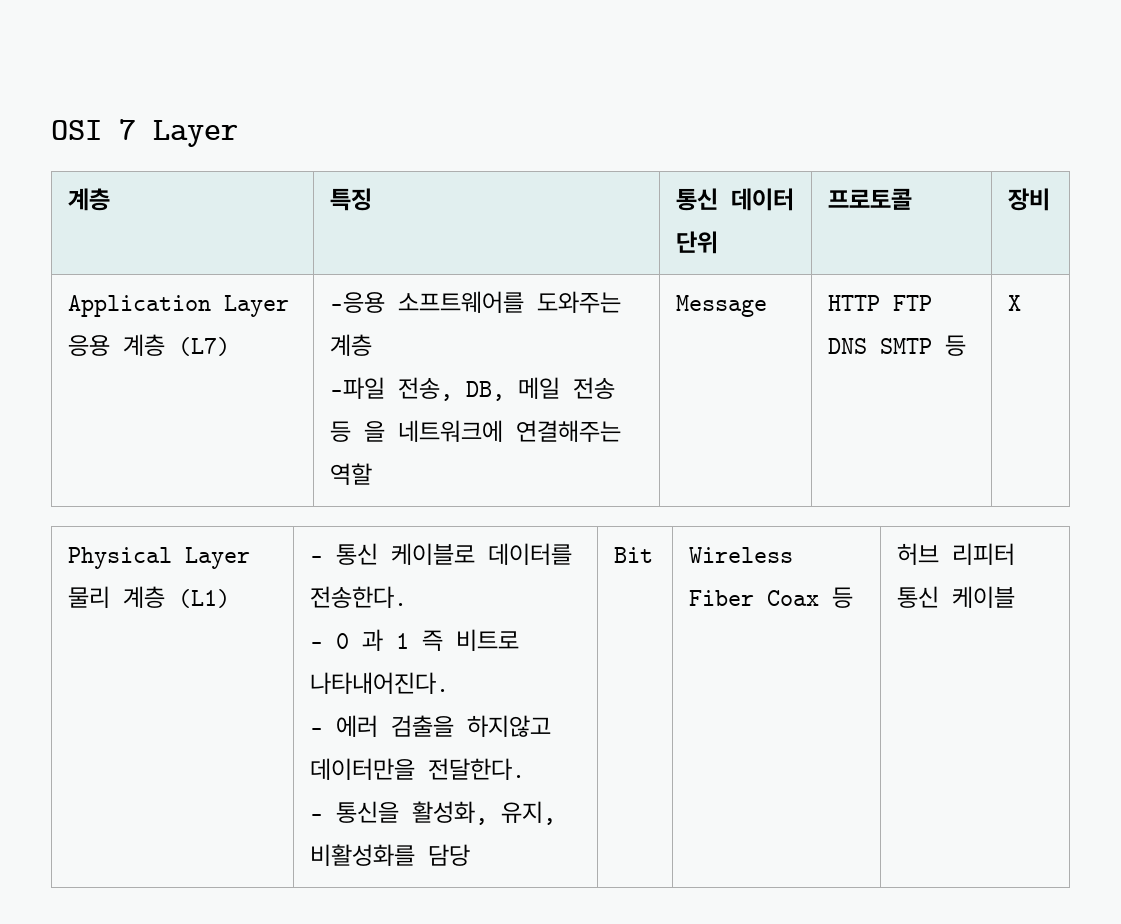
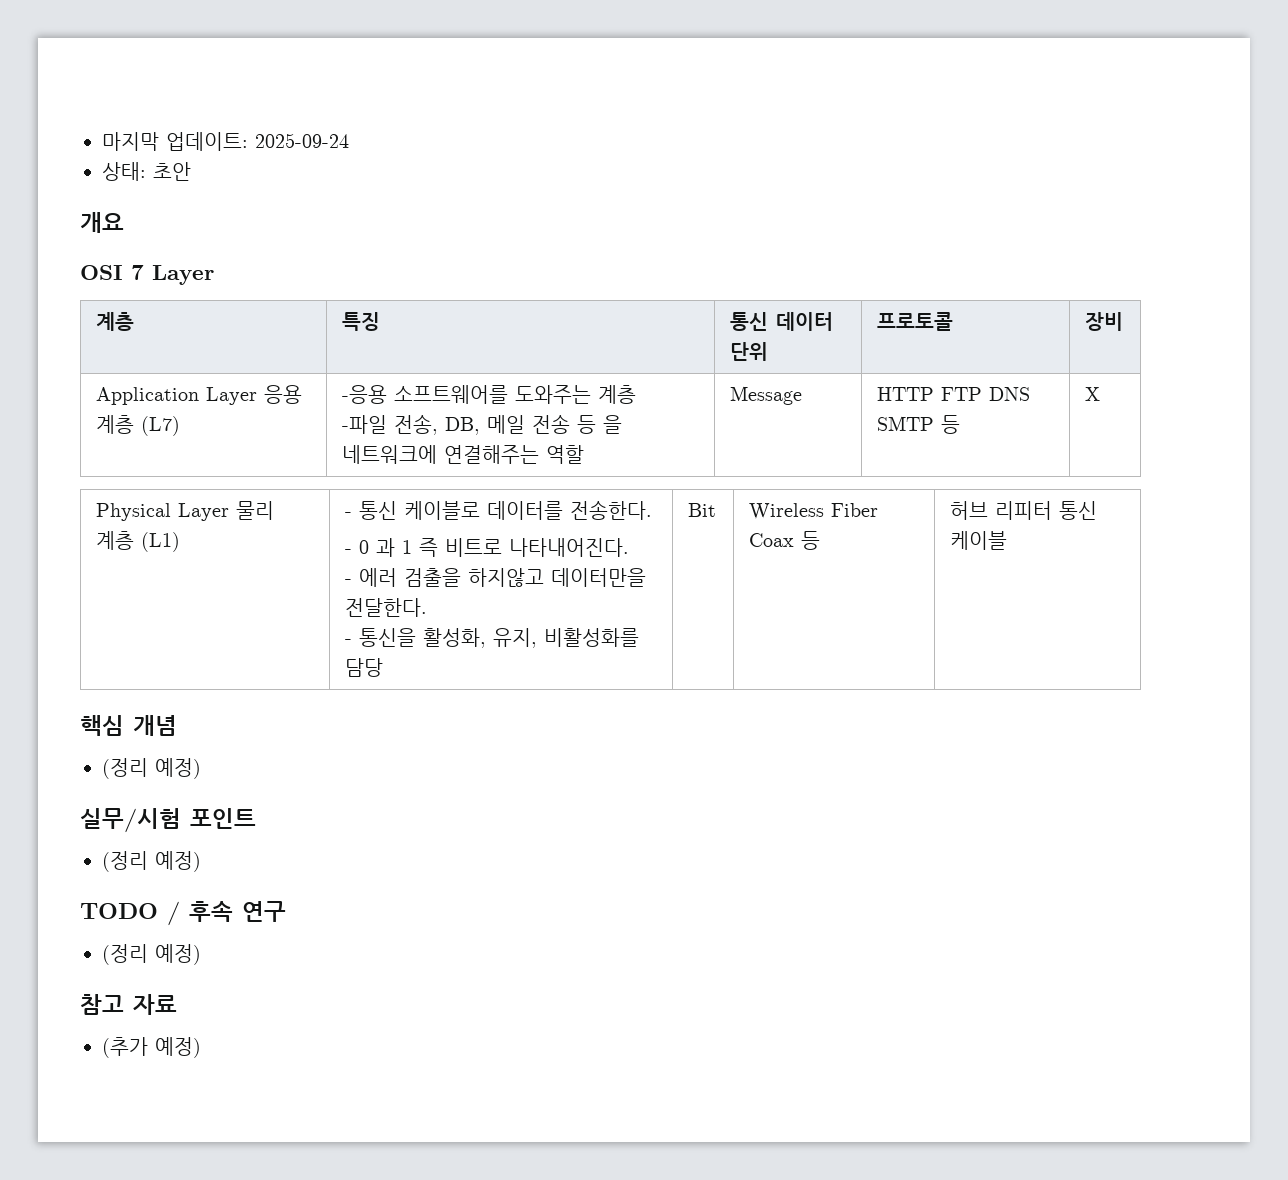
+ 마지막 업데이트: 2025-09-24
+ 상태: 초안
+ 개요
+ 핵심 개념
+ (정리 예정)
+ 실무/시험 포인트
+ (정리 예정)
+ TODO / 후속 연구
+ (정리 예정)
+ 참고 자료
+ (추가 예정)

